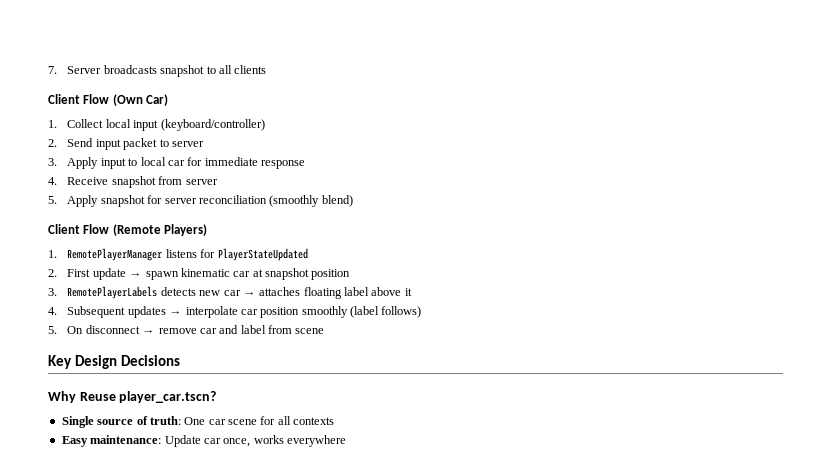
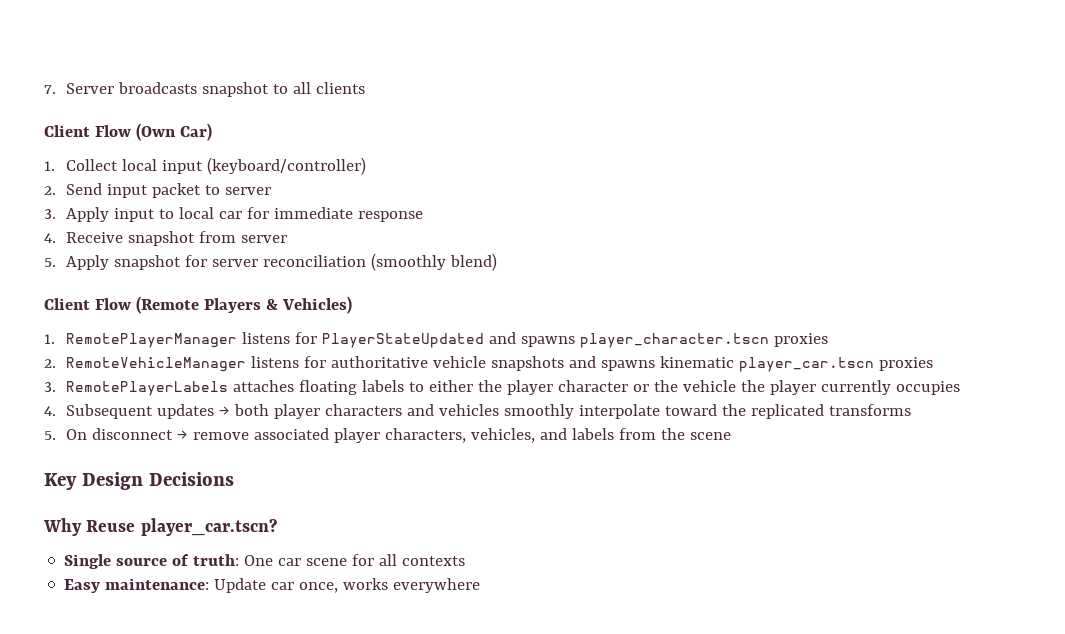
- Client Flow (Remote Players)
+ Client Flow (Remote Players & Vehicles)
- 1. RemotePlayerManager listens for PlayerStateUpdated
- 2. First update → spawn kinematic car at snapshot position
- 3. RemotePlayerLabels detects new car → attaches floating label above it
- 4. Subsequent updates → interpolate car position smoothly (label follows)
+ 1. RemotePlayerManager listens for PlayerStateUpdated and spawns player_character.tscn proxies
+ 2. RemoteVehicleManager listens for authoritative vehicle snapshots and spawns kinematic player_car.tscn proxies
+ 3. RemotePlayerLabels attaches floating labels to either the player character or the vehicle the player currently occupies
+ 4. Subsequent updates → both player characters and vehicles smoothly interpolate toward the replicated transforms
- 5. On disconnect → remove car and label from scene
+ 5. On disconnect → remove associated player characters, vehicles, and labels from the scene

